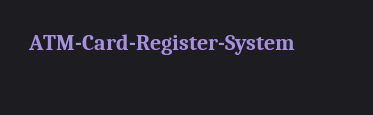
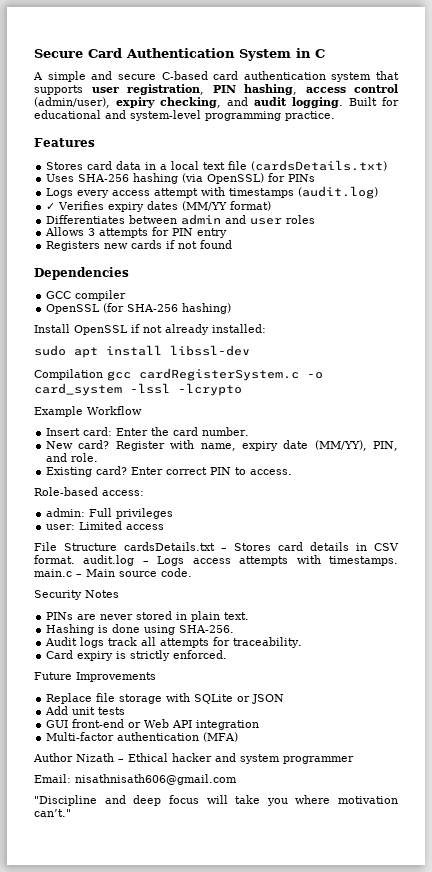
- ATM-Card-Register-System
+ Secure Card Authentication System in C
+ A simple and secure C-based card authentication system that supports user registration, PIN hashing, access control (admin/user), expiry checking, and audit logging. Built for educational and system-level programming practice.
+ Features
+ Stores card data in a local text file (cardsDetails.txt)
+ Uses SHA-256 hashing (via OpenSSL) for PINs
+ Logs every access attempt with timestamps (audit.log)
+ ✓ Verifies expiry dates (MM/YY format)
+ Differentiates between admin and user roles
+ Allows 3 attempts for PIN entry
+ Registers new cards if not found
+ Dependencies
+ GCC compiler
+ OpenSSL (for SHA-256 hashing)
+ Install OpenSSL if not already installed:
+ sudo apt install libssl-dev
+ Compilation gcc cardRegisterSystem.c -o card_system -lssl -lcrypto
+ Example Workflow
+ Insert card: Enter the card number.
+ New card? Register with name, expiry date (MM/YY), PIN, and role.
+ Existing card? Enter correct PIN to access.
+ Role-based access:
+ admin: Full privileges
+ user: Limited access
+ File Structure cardsDetails.txt – Stores card details in CSV format. audit.log – Logs access attempts with timestamps. main.c – Main source code.
+ Security Notes
+ PINs are never stored in plain text.
+ Hashing is done using SHA-256.
+ Audit logs track all attempts for traceability.
+ Card expiry is strictly enforced.
+ Future Improvements
+ Replace file storage with SQLite or JSON
+ Add unit tests
+ GUI front-end or Web API integration
+ Multi-factor authentication (MFA)
+ Author Nizath – Ethical hacker and system programmer
+ Email: nisathnisath606@gmail.com
+ "Discipline and deep focus will take you where motivation can’t."

